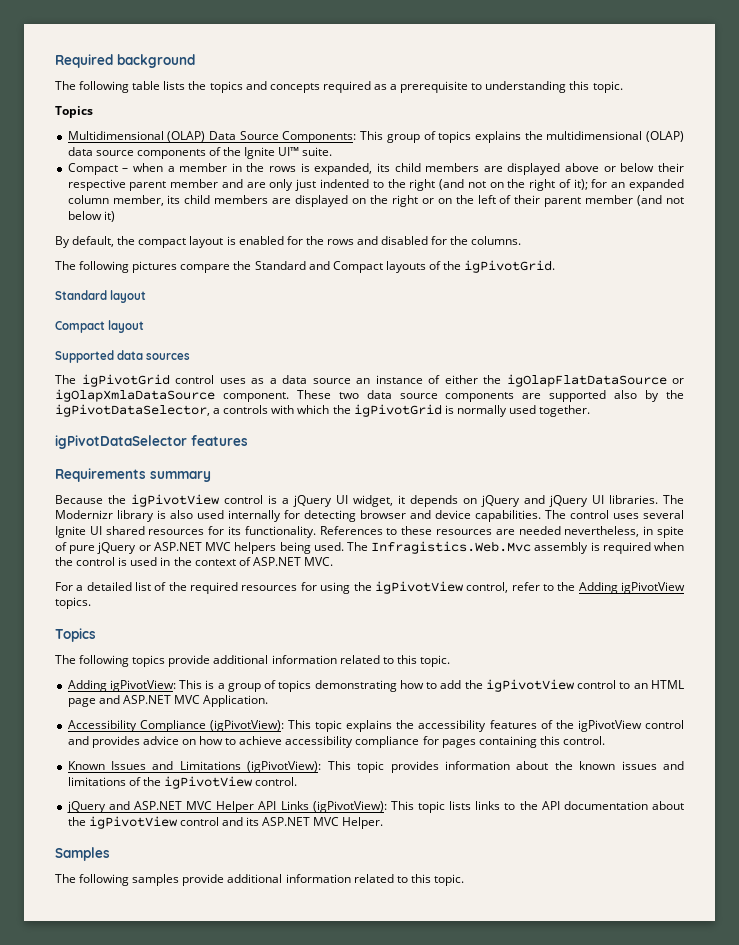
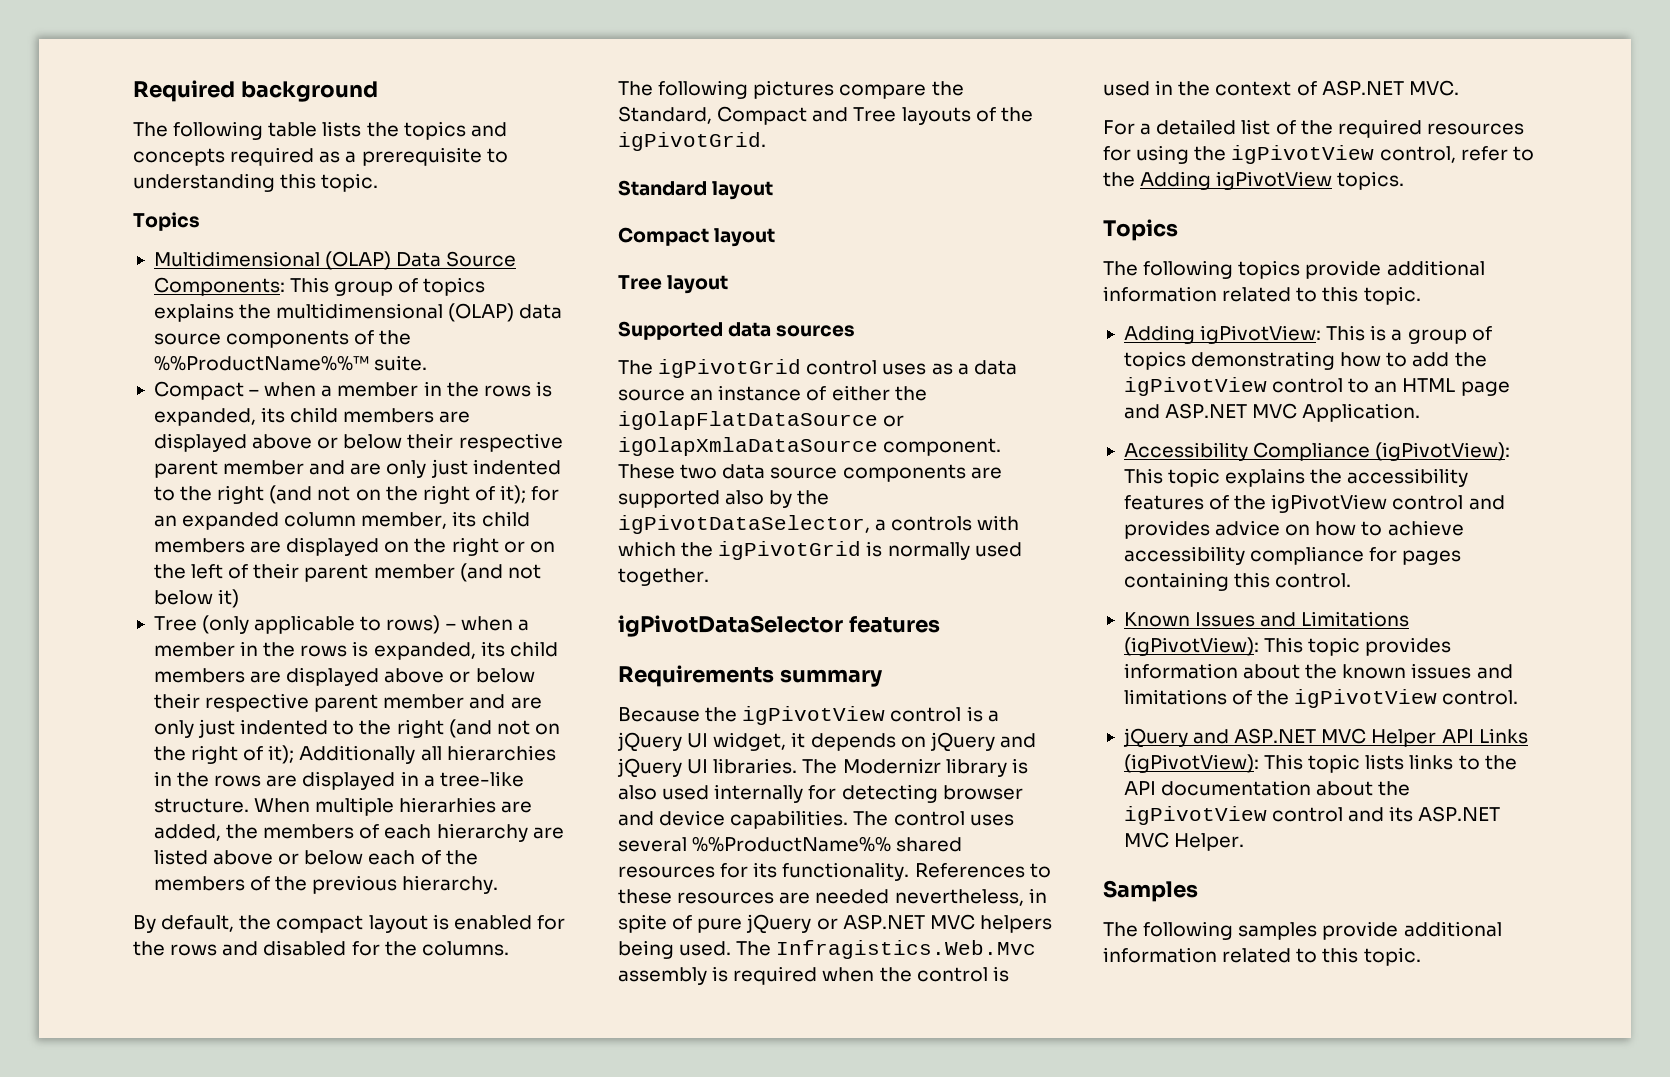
- Multidimensional (OLAP) Data Source Components: This group of topics explains the multidimensional (OLAP) data source components of the Ignite UI™ suite.
+ Multidimensional (OLAP) Data Source Components: This group of topics explains the multidimensional (OLAP) data source components of the %%ProductName%%™ suite.
+ Tree (only applicable to rows) – when a member in the rows is expanded, its child members are displayed above or below their respective parent member and are only just indented to the right (and not on the right of it); Additionally all hierarchies in the rows are displayed in a tree-like structure. When multiple hierarhies are added, the members of each hierarchy are listed above or below each of the members of the previous hierarchy.
- The following pictures compare the Standard and Compact layouts of the igPivotGrid.
+ The following pictures compare the Standard, Compact and Tree layouts of the igPivotGrid.
+ Tree layout
- The control uses several Ignite UI shared resources for its functionality.
+ The control uses several %%ProductName%% shared resources for its functionality.

